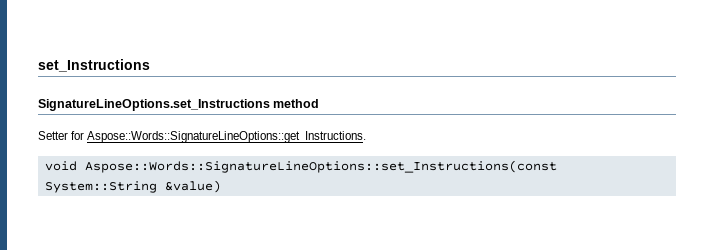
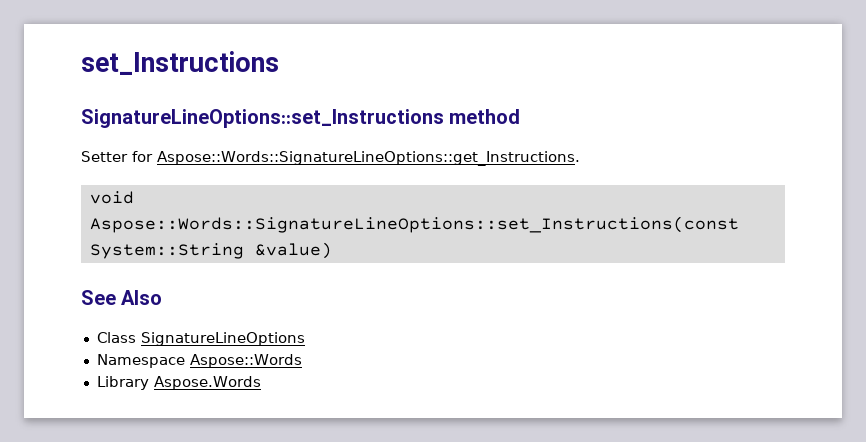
- SignatureLineOptions.set_Instructions method
+ SignatureLineOptions::set_Instructions method
+ See Also
+ Class SignatureLineOptions
+ Namespace Aspose::Words
+ Library Aspose.Words

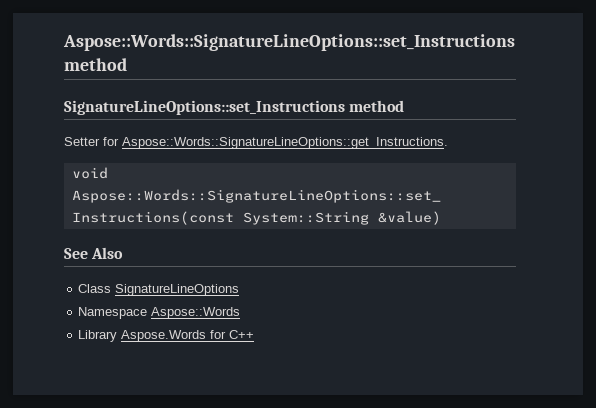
- set_Instructions
+ Aspose::Words::SignatureLineOptions::set_Instructions method
- Library Aspose.Words
+ Library Aspose.Words for C++

